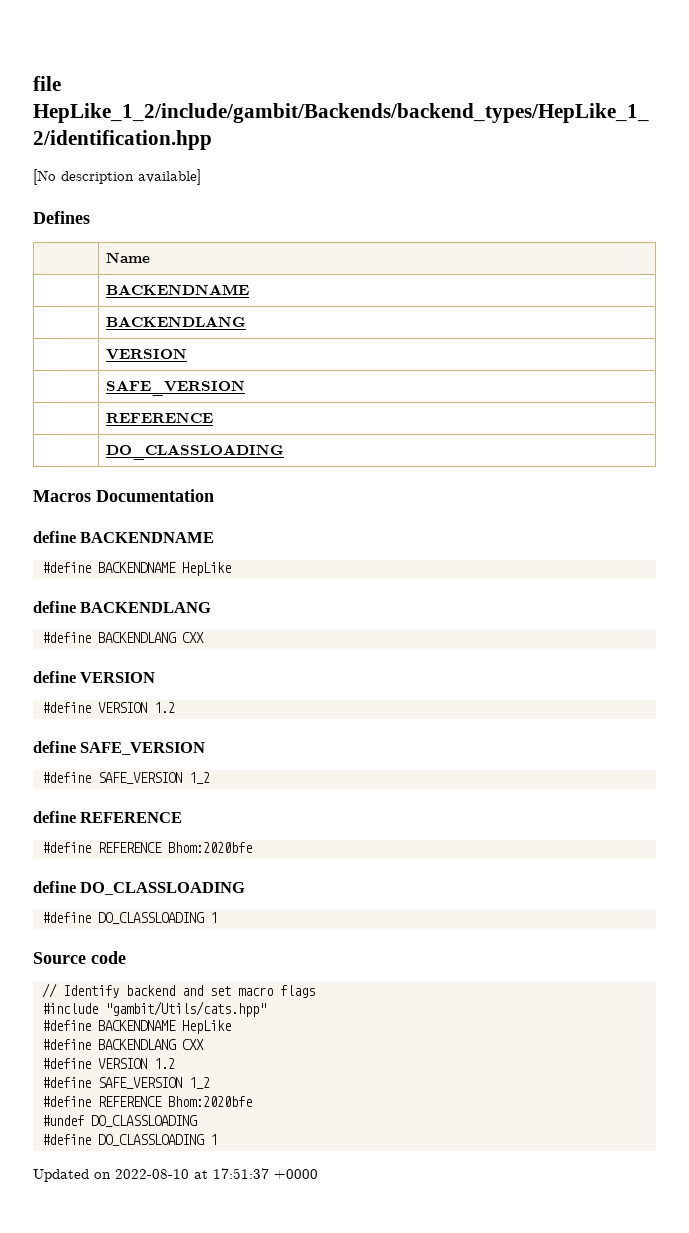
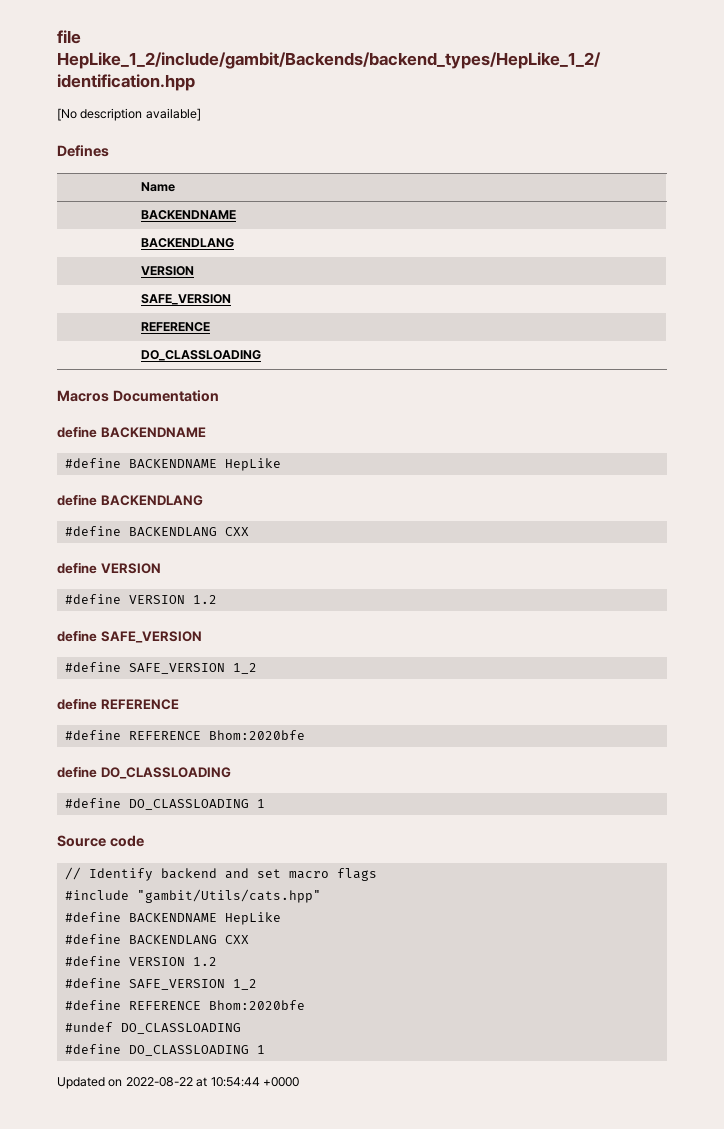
- Updated on 2022-08-10 at 17:51:37 +0000
+ Updated on 2022-08-22 at 10:54:44 +0000

